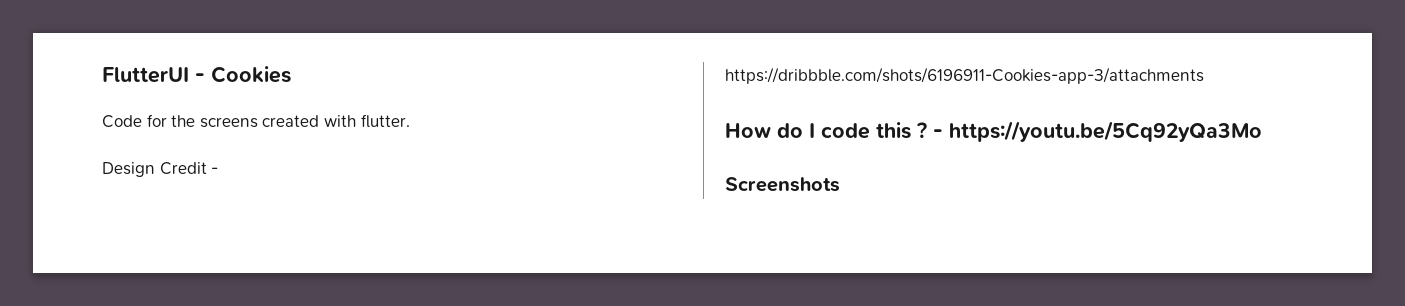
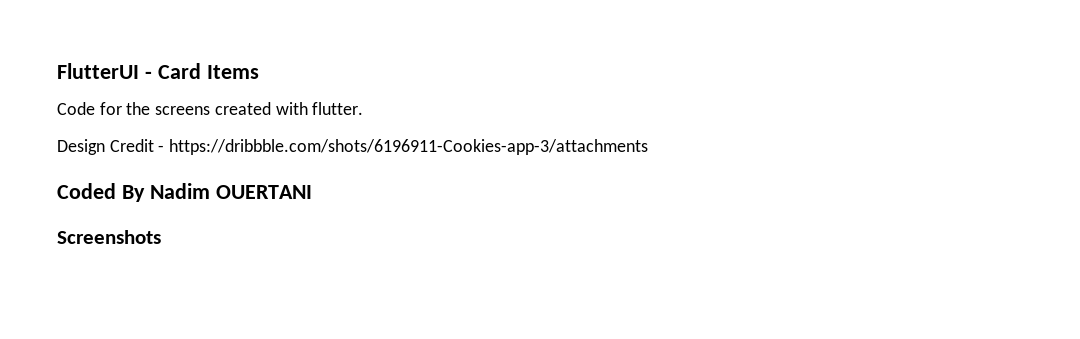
- FlutterUI - Cookies
+ FlutterUI - Card Items
- How do I code this ? - https://youtu.be/5Cq92yQa3Mo
+ Coded By Nadim OUERTANI

